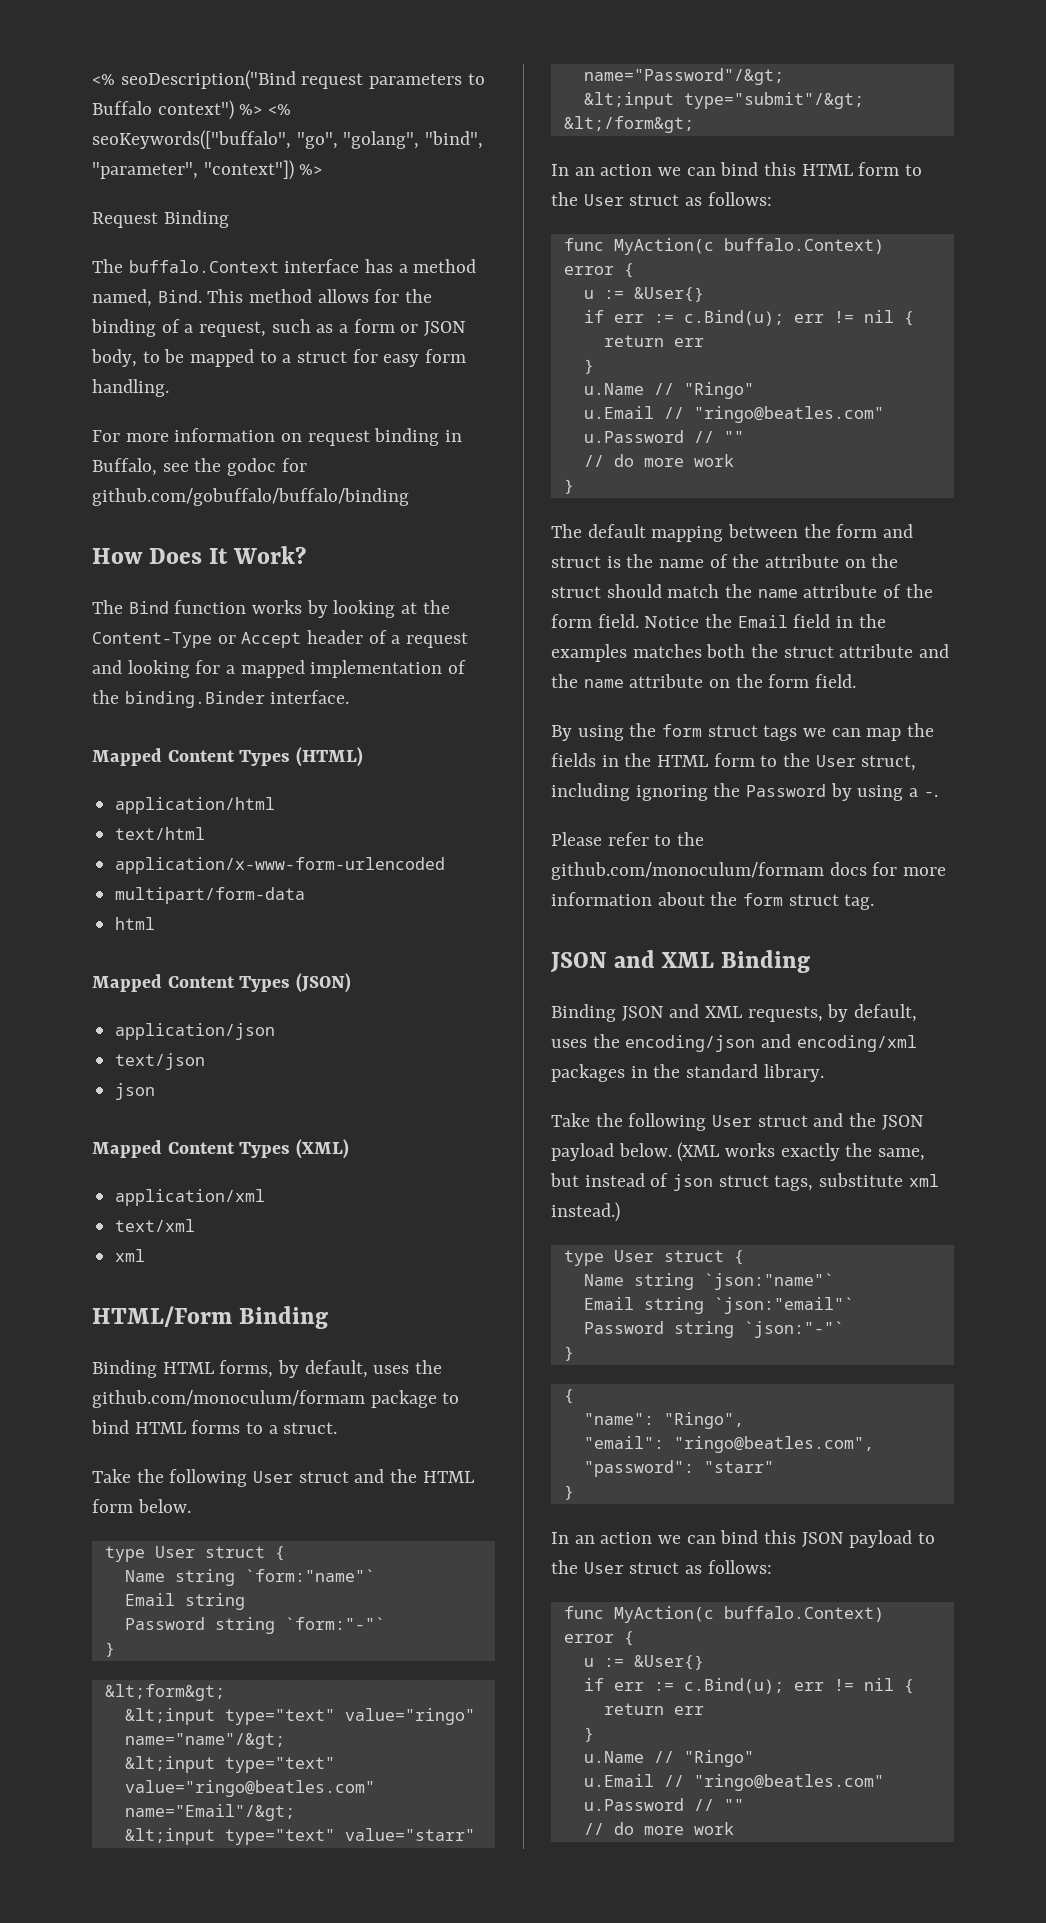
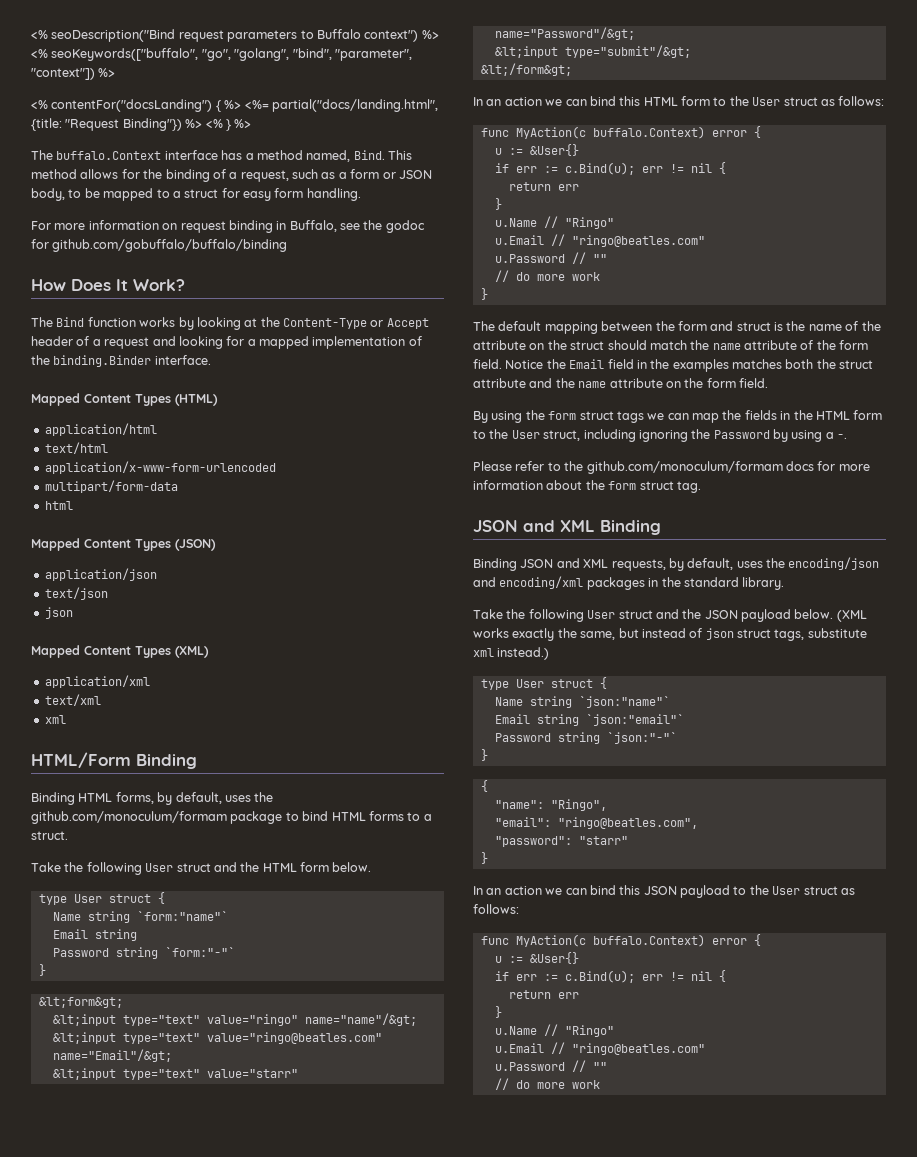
- Request Binding
+ <% contentFor("docsLanding") { %> <%= partial("docs/landing.html", {title: "Request Binding"}) %> <% } %>

